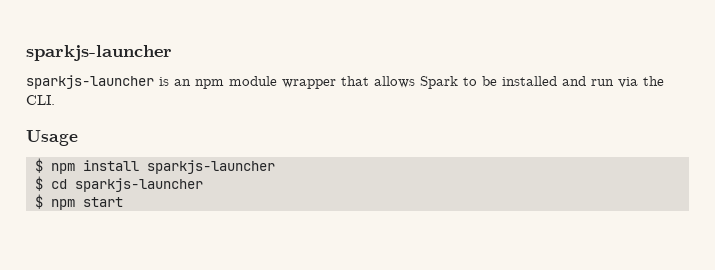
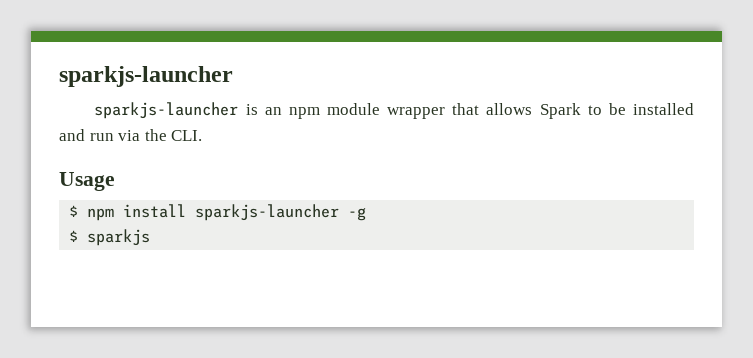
- $ npm install sparkjs-launcher
- $ cd sparkjs-launcher
- $ npm start
+ $ npm install sparkjs-launcher -g
+ $ sparkjs

